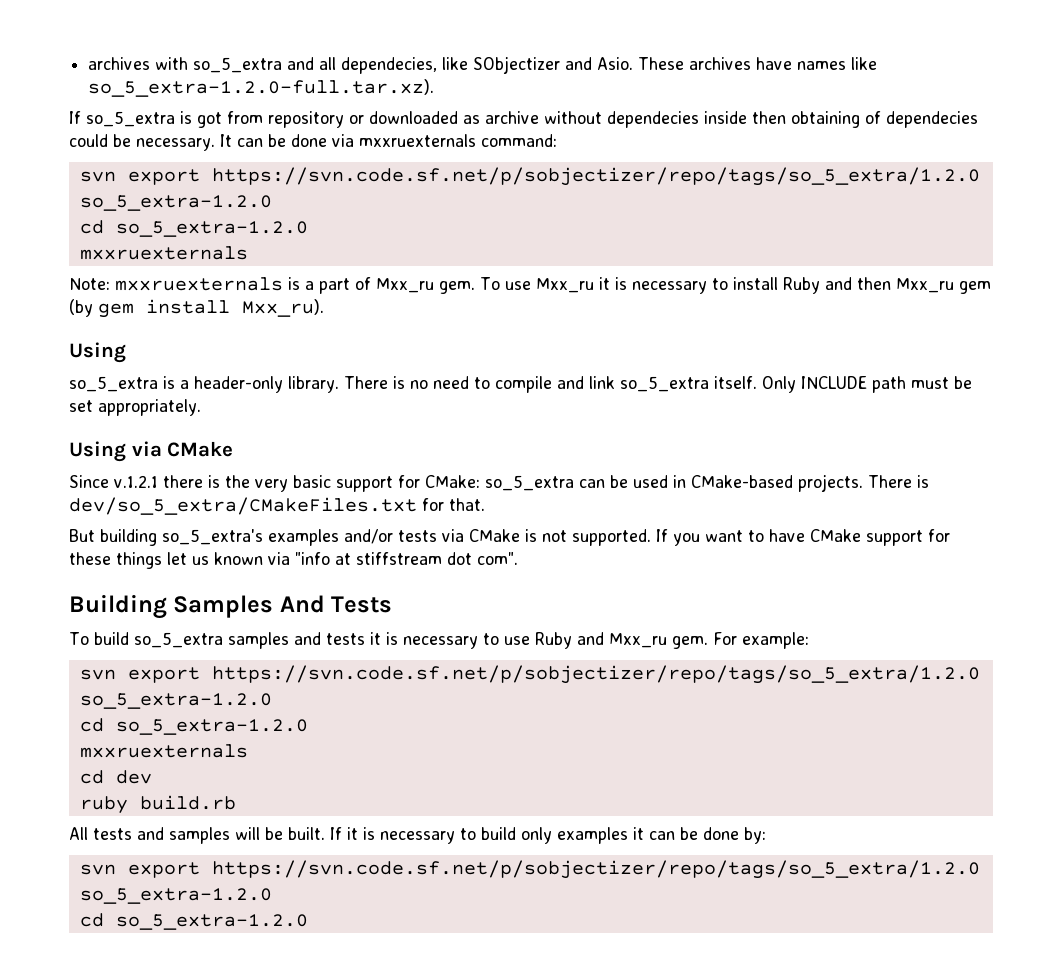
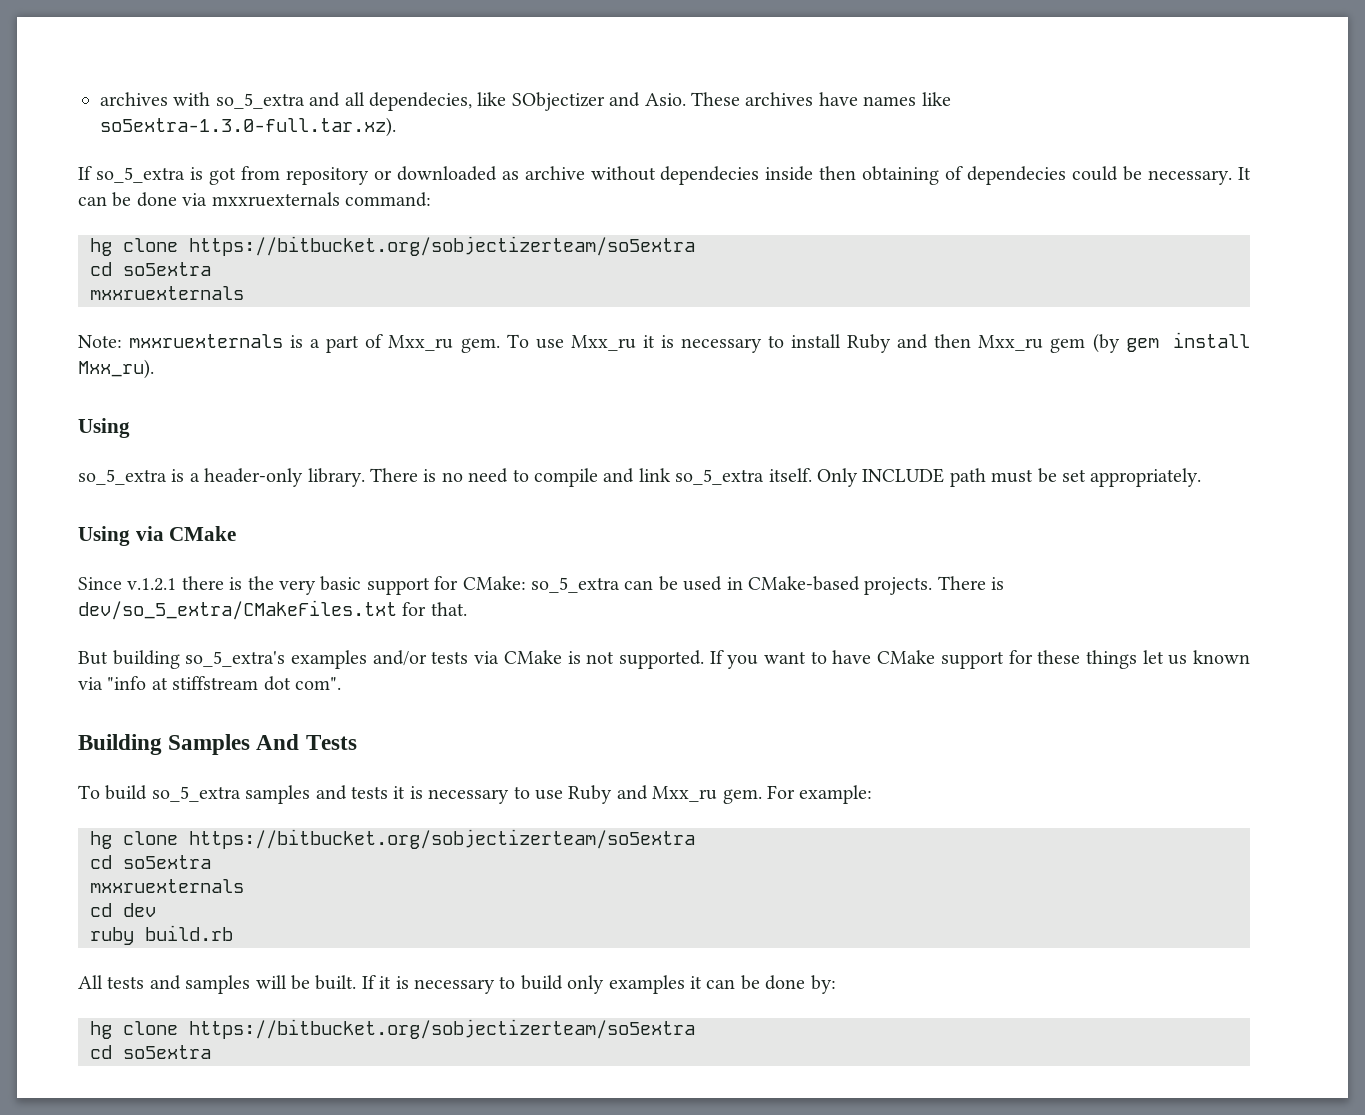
- These archives have names like so_5_extra-1.2.0-full.tar.xz).
+ These archives have names like so5extra-1.3.0-full.tar.xz).
  It can be done via mxxruexternals command:
- svn export https://svn.code.sf.net/p/sobjectizer/repo/tags/so_5_extra/1.2.0 so_5_extra-1.2.0
- cd so_5_extra-1.2.0
+ hg clone https://bitbucket.org/sobjectizerteam/so5extra
+ cd so5extra
  For example:
- svn export https://svn.code.sf.net/p/sobjectizer/repo/tags/so_5_extra/1.2.0 so_5_extra-1.2.0
- cd so_5_extra-1.2.0
+ hg clone https://bitbucket.org/sobjectizerteam/so5extra
+ cd so5extra
  If it is necessary to build only examples it can be done by:
- svn export https://svn.code.sf.net/p/sobjectizer/repo/tags/so_5_extra/1.2.0 so_5_extra-1.2.0
- cd so_5_extra-1.2.0
+ hg clone https://bitbucket.org/sobjectizerteam/so5extra
+ cd so5extra

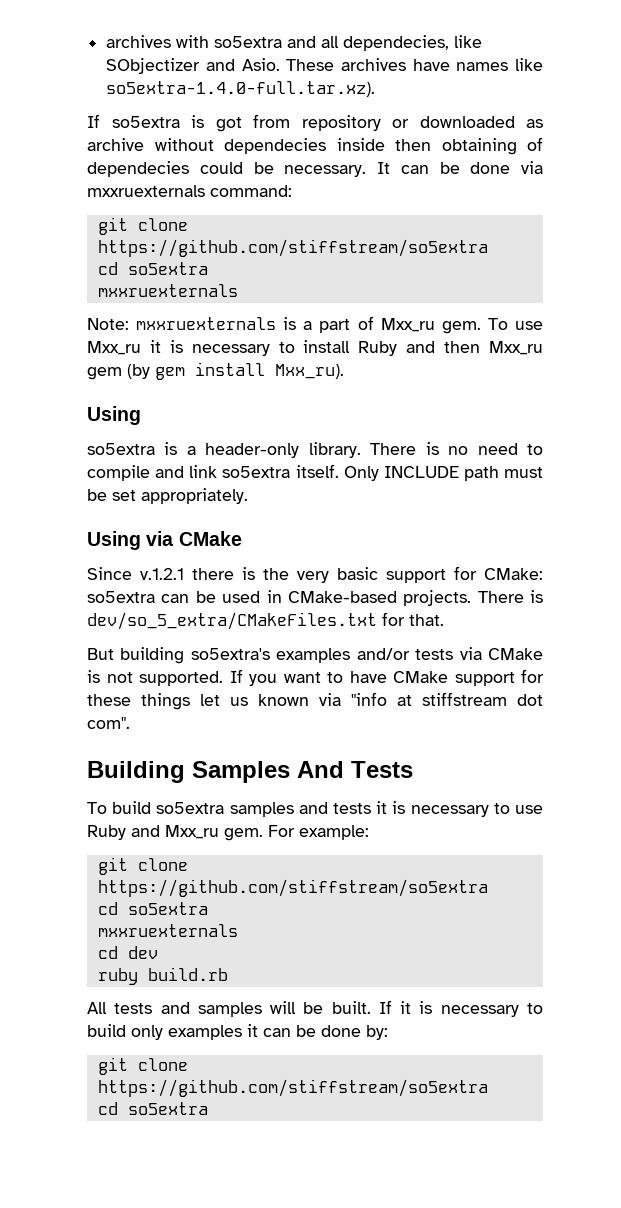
- archives with so_5_extra and all dependecies, like SObjectizer and Asio.
+ archives with so5extra and all dependecies, like SObjectizer and Asio.
- These archives have names like so5extra-1.3.0-full.tar.xz).
- If so_5_extra is got from repository or downloaded as archive without dependecies inside then obtaining of dependecies could be necessary.
+ These archives have names like so5extra-1.4.0-full.tar.xz).
+ If so5extra is got from repository or downloaded as archive without dependecies inside then obtaining of dependecies could be necessary.
  It can be done via mxxruexternals command:
- hg clone https://bitbucket.org/sobjectizerteam/so5extra
+ git clone https://github.com/stiffstream/so5extra
- so_5_extra is a header-only library.
+ so5extra is a header-only library.
- There is no need to compile and link so_5_extra itself.
+ There is no need to compile and link so5extra itself.
- Since v.1.2.1 there is the very basic support for CMake: so_5_extra can be used in CMake-based projects.
+ Since v.1.2.1 there is the very basic support for CMake: so5extra can be used in CMake-based projects.
- But building so_5_extra's examples and/or tests via CMake is not supported.
+ But building so5extra's examples and/or tests via CMake is not supported.
- To build so_5_extra samples and tests it is necessary to use Ruby and Mxx_ru gem.
+ To build so5extra samples and tests it is necessary to use Ruby and Mxx_ru gem.
  For example:
- hg clone https://bitbucket.org/sobjectizerteam/so5extra
+ git clone https://github.com/stiffstream/so5extra
  If it is necessary to build only examples it can be done by:
- hg clone https://bitbucket.org/sobjectizerteam/so5extra
+ git clone https://github.com/stiffstream/so5extra

